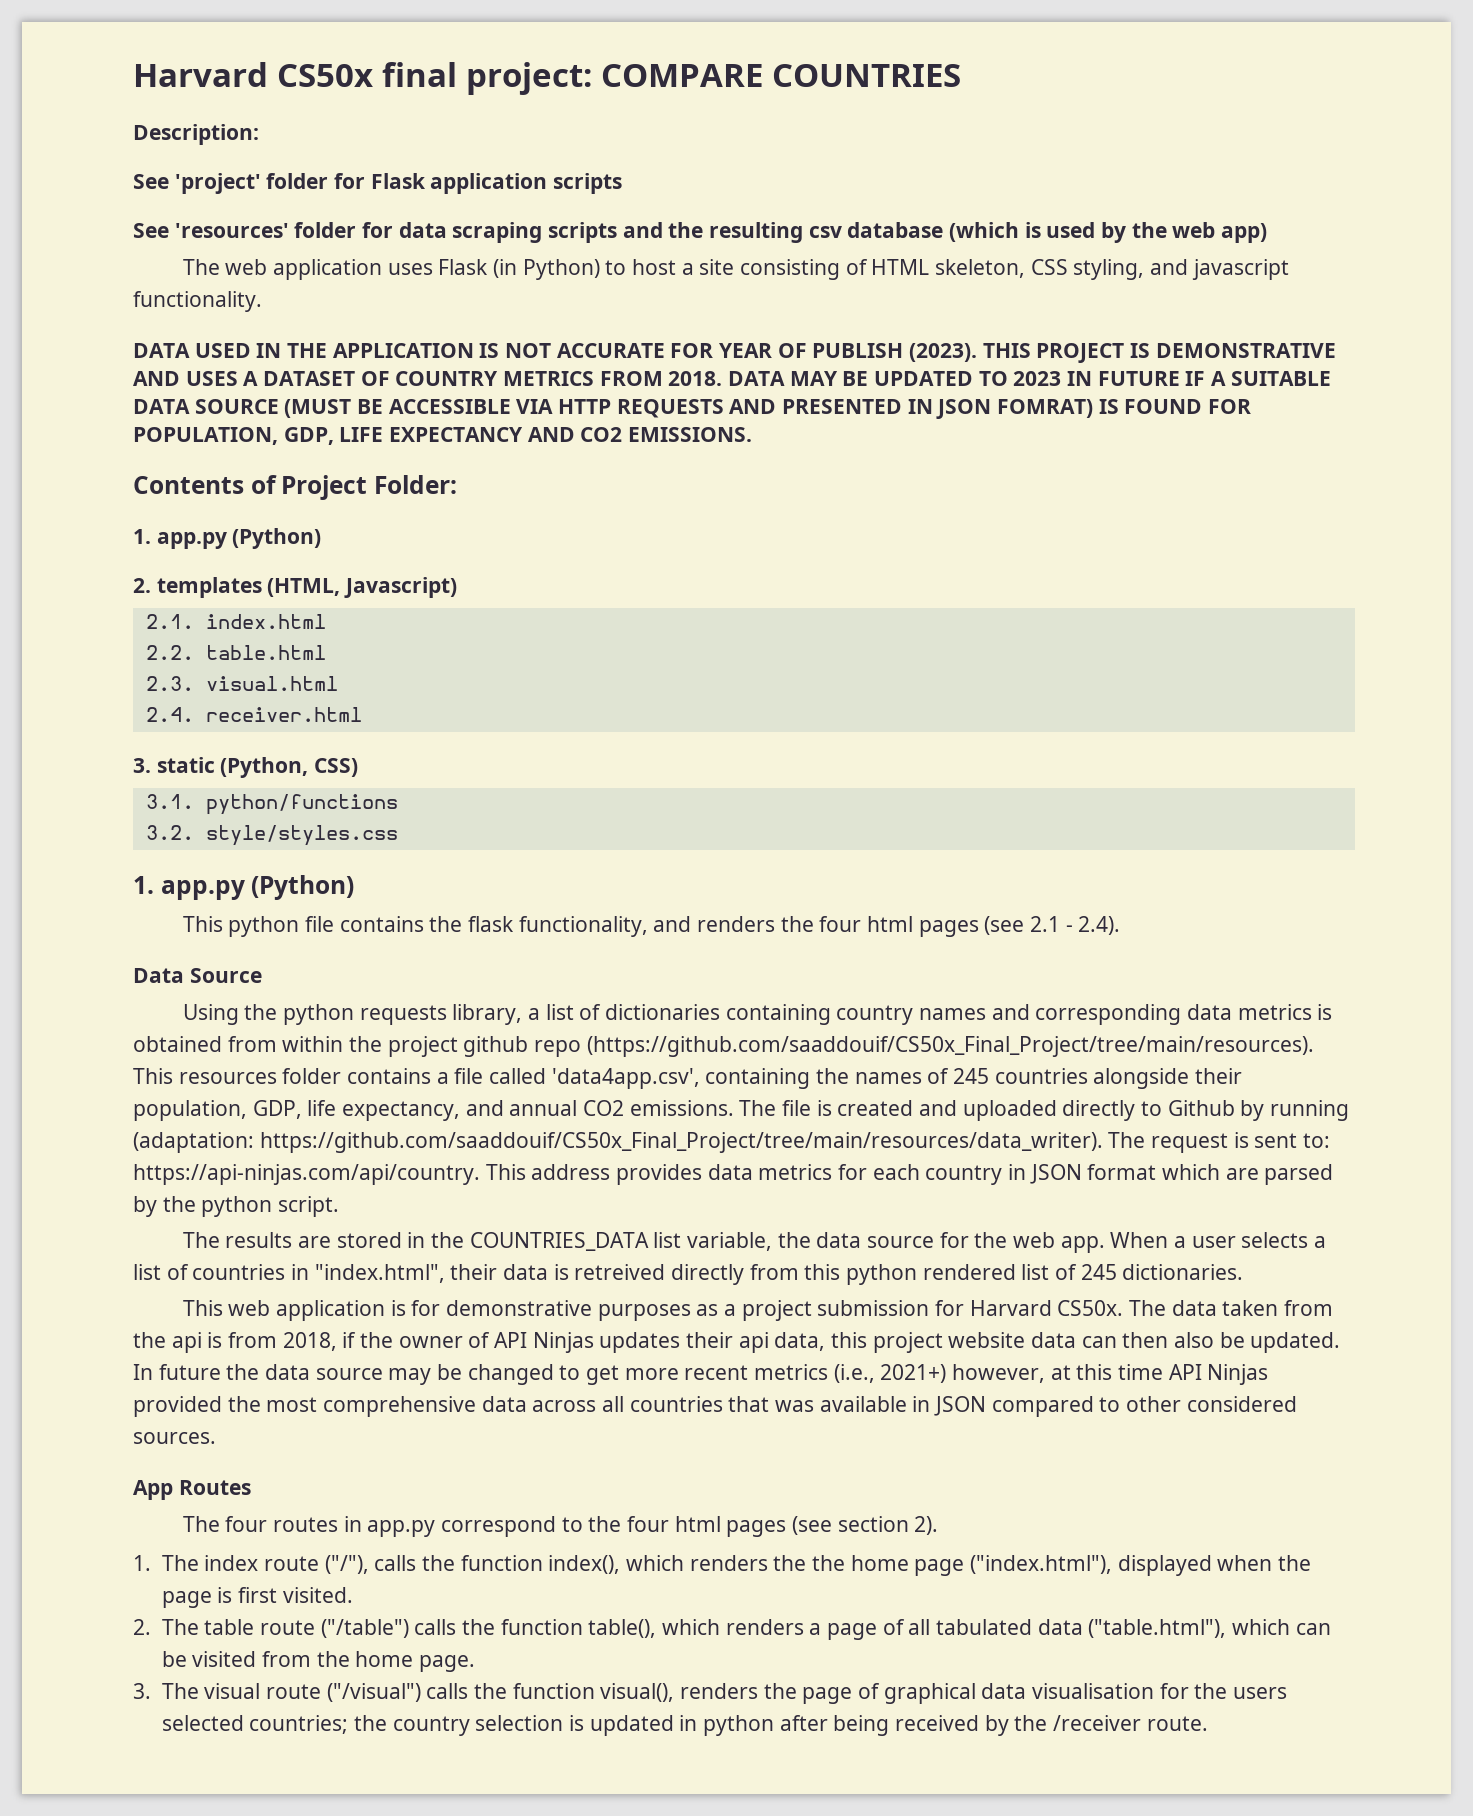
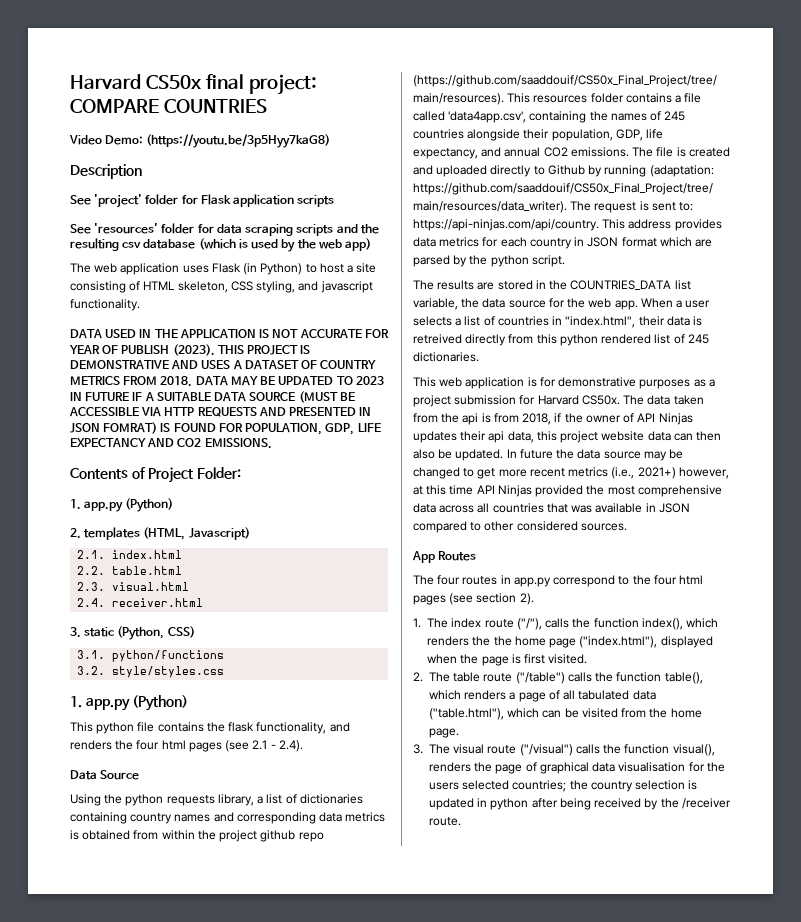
- Description:
+ Video Demo: (https://youtu.be/3p5Hyy7kaG8)
+ Description

